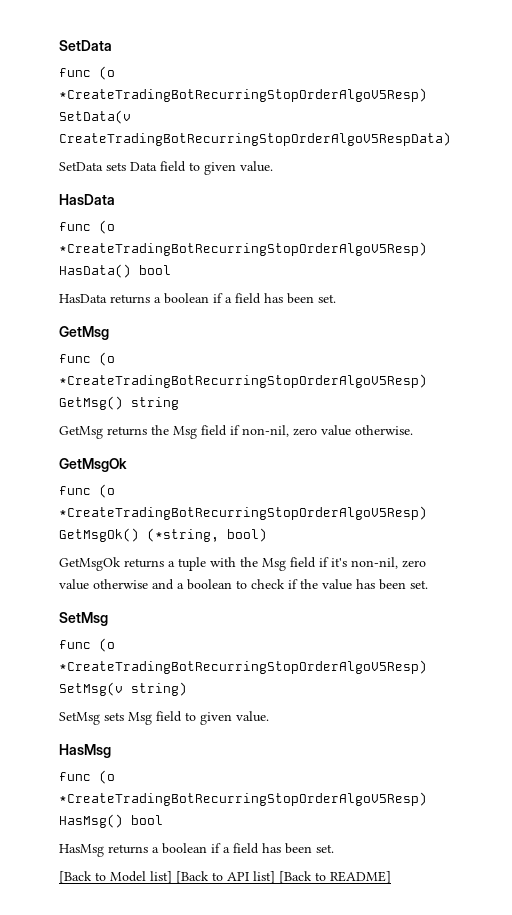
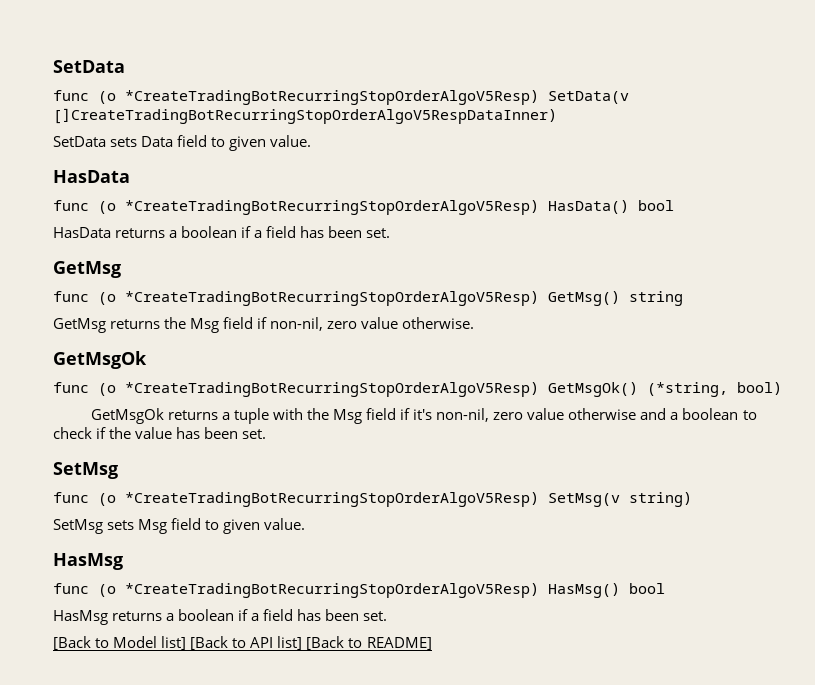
- func (o *CreateTradingBotRecurringStopOrderAlgoV5Resp) SetData(v CreateTradingBotRecurringStopOrderAlgoV5RespData)
+ func (o *CreateTradingBotRecurringStopOrderAlgoV5Resp) SetData(v []CreateTradingBotRecurringStopOrderAlgoV5RespDataInner)

